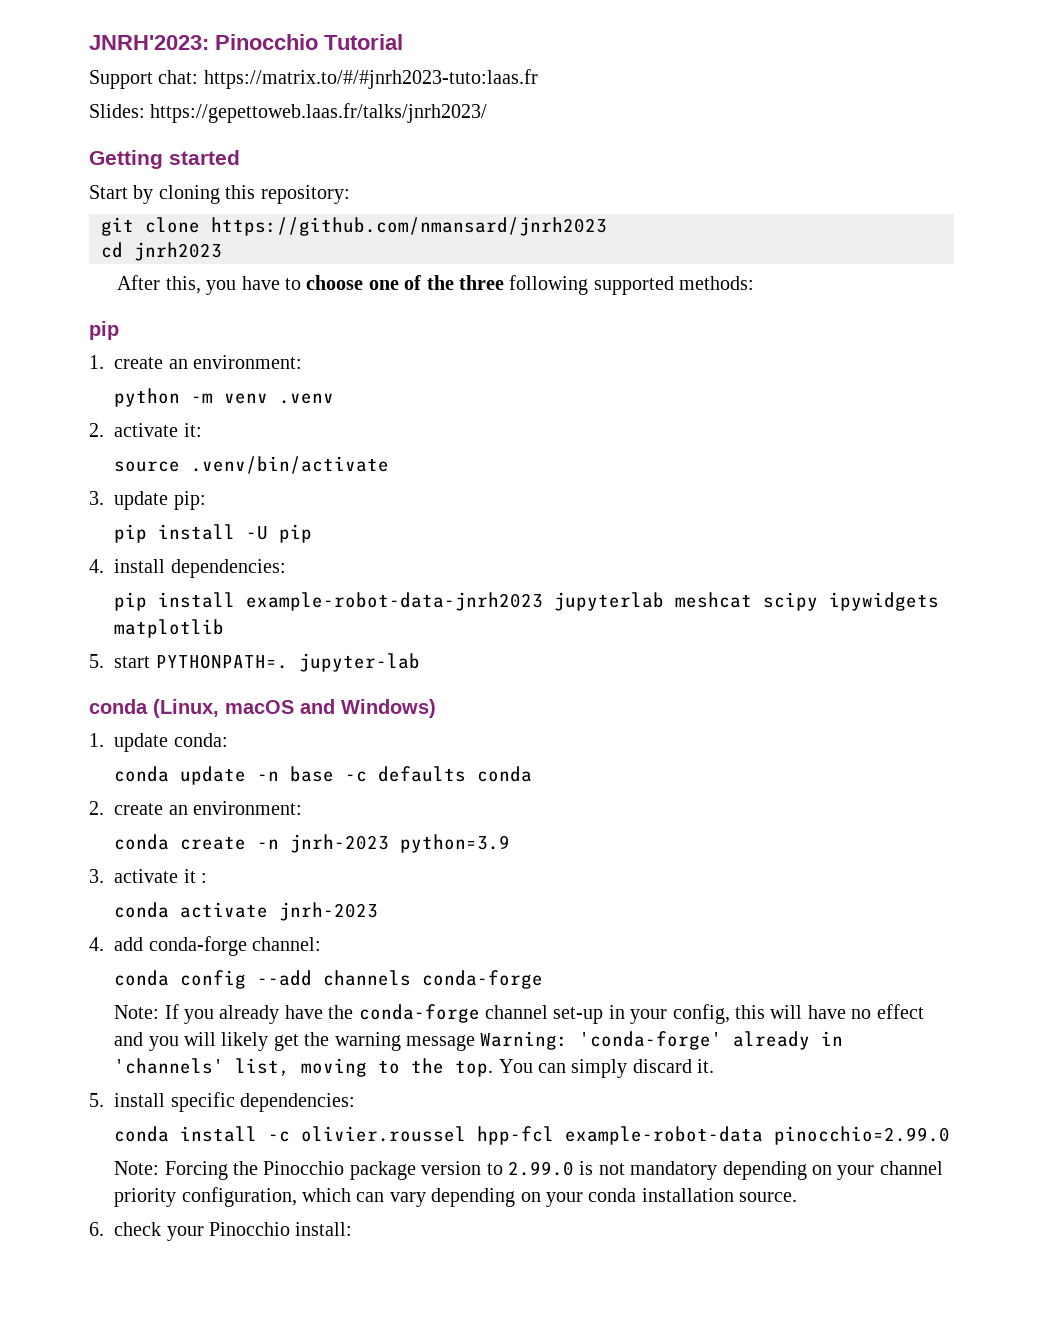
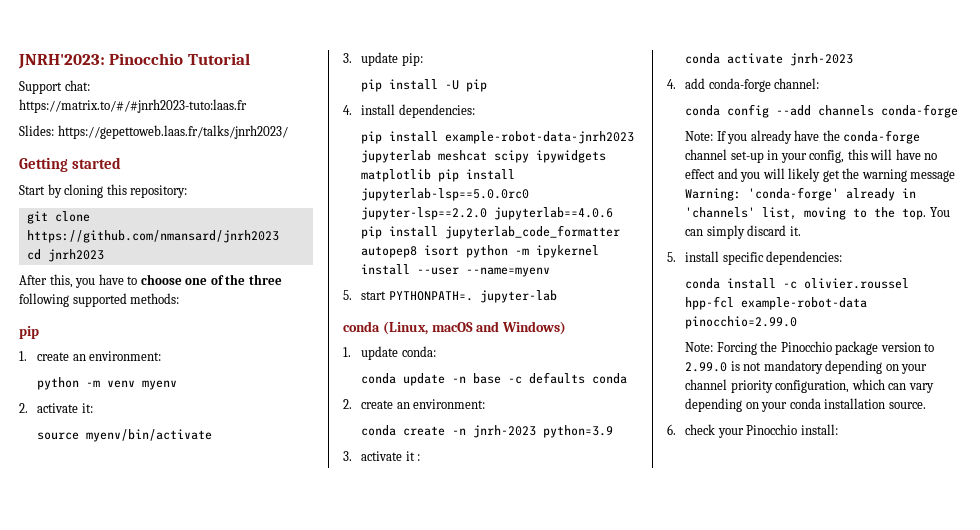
- python -m venv .venv
+ python -m venv myenv
- source .venv/bin/activate
+ source myenv/bin/activate
- pip install example-robot-data-jnrh2023 jupyterlab meshcat scipy ipywidgets matplotlib
+ pip install example-robot-data-jnrh2023 jupyterlab meshcat scipy ipywidgets matplotlib pip install jupyterlab-lsp==5.0.0rc0 jupyter-lsp==2.2.0 jupyterlab==4.0.6 pip install jupyterlab_code_formatter autopep8 isort python -m ipykernel install --user --name=myenv

